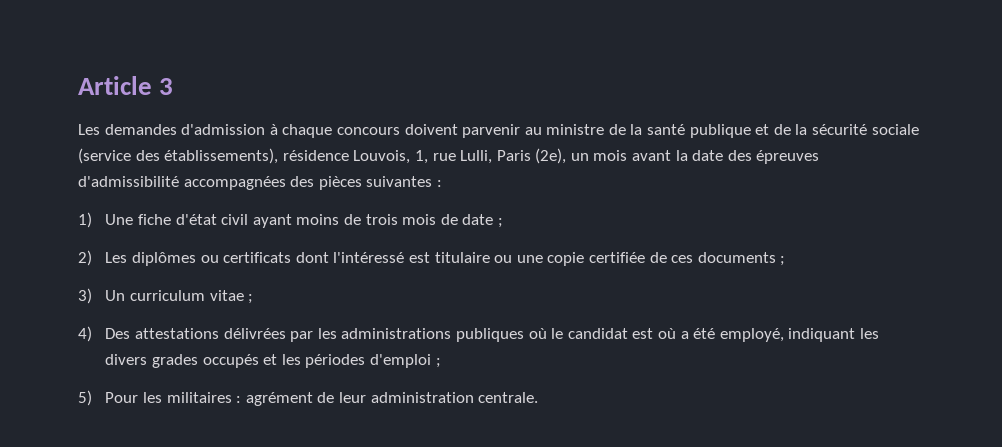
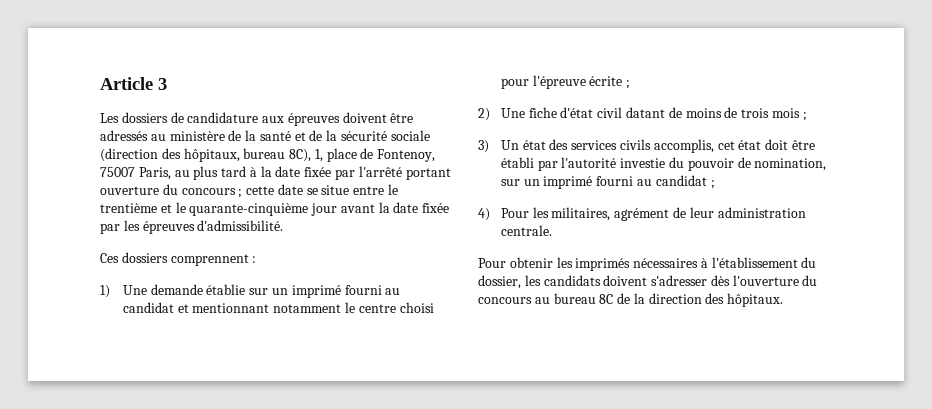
- Les demandes d'admission à chaque concours doivent parvenir au ministre de la santé publique et de la sécurité sociale (service des établissements), résidence Louvois, 1, rue Lulli, Paris (2e), un mois avant la date des épreuves d'admissibilité accompagnées des pièces suivantes :
- 1) Une fiche d'état civil ayant moins de trois mois de date ;
- 2) Les diplômes ou certificats dont l'intéressé est titulaire ou une copie certifiée de ces documents ;
- 3) Un curriculum vitae ;
- 4) Des attestations délivrées par les administrations publiques où le candidat est où a été employé, indiquant les divers grades occupés et les périodes d'emploi ;
- 5) Pour les militaires : agrément de leur administration centrale.
+ Les dossiers de candidature aux épreuves doivent être adressés au ministère de la santé et de la sécurité sociale (direction des hôpitaux, bureau 8C), 1, place de Fontenoy, 75007 Paris, au plus tard à la date fixée par l'arrêté portant ouverture du concours ; cette date se situe entre le trentième et le quarante-cinquième jour avant la date fixée par les épreuves d'admissibilité.
+ Ces dossiers comprennent :
+ 1) Une demande établie sur un imprimé fourni au candidat et mentionnant notamment le centre choisi pour l'épreuve écrite ;
+ 2) Une fiche d'état civil datant de moins de trois mois ;
+ 3) Un état des services civils accomplis, cet état doit être établi par l'autorité investie du pouvoir de nomination, sur un imprimé fourni au candidat ;
+ 4) Pour les militaires, agrément de leur administration centrale.
+ Pour obtenir les imprimés nécessaires à l'établissement du dossier, les candidats doivent s'adresser dès l'ouverture du concours au bureau 8C de la direction des hôpitaux.

